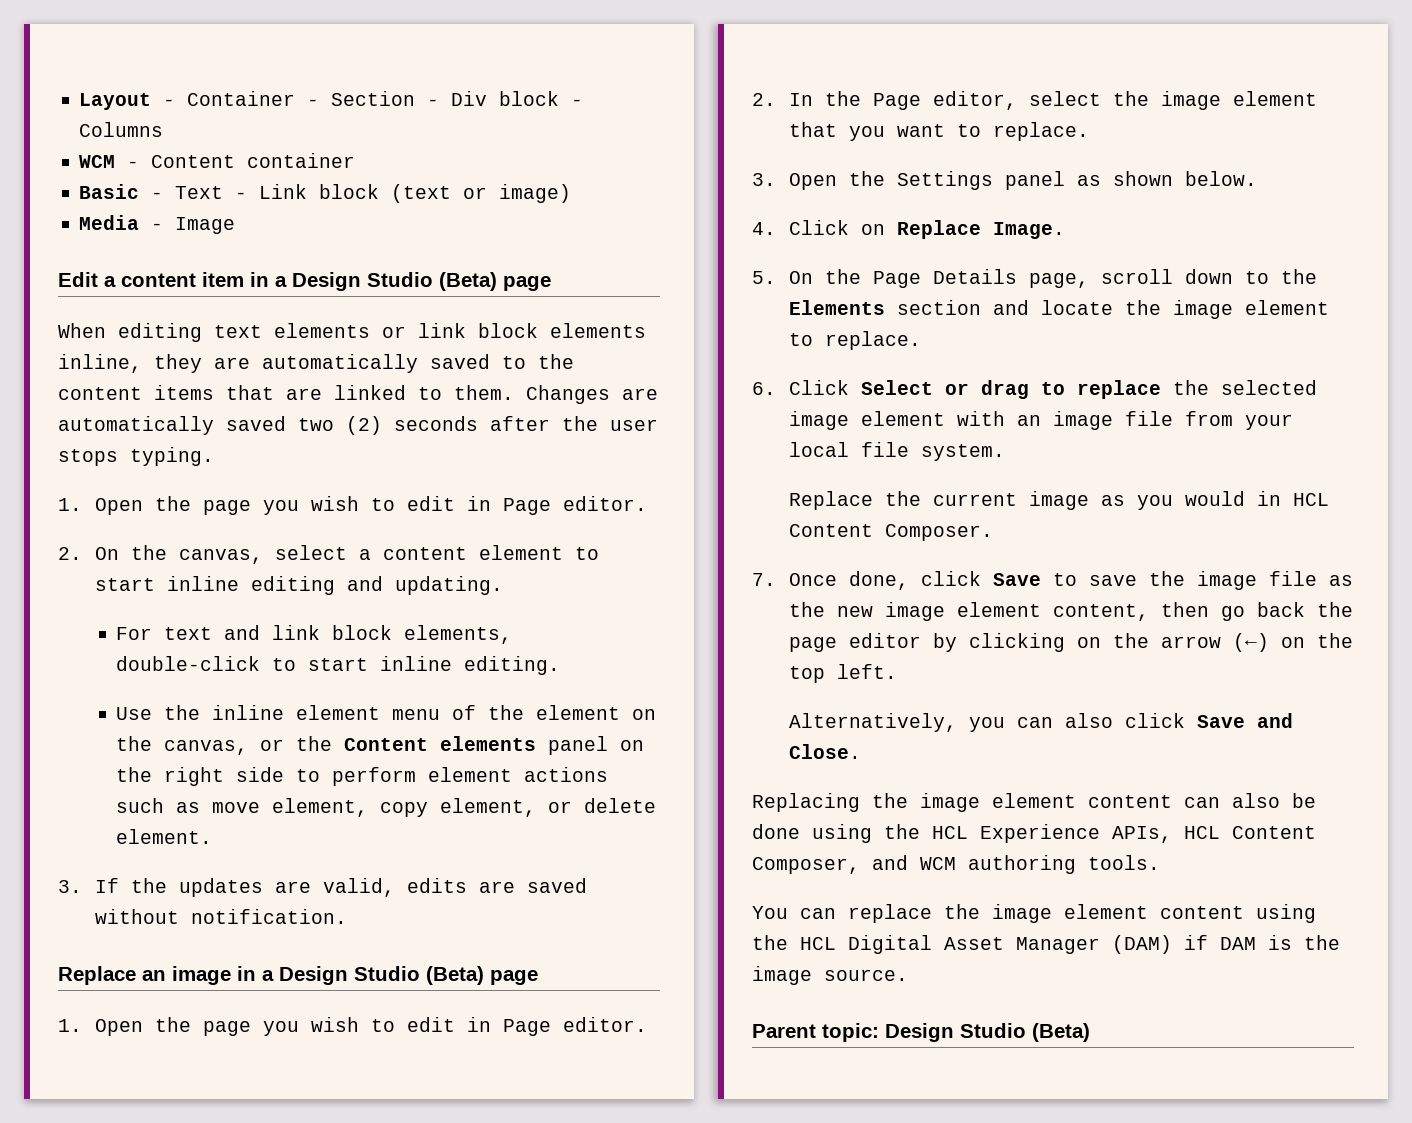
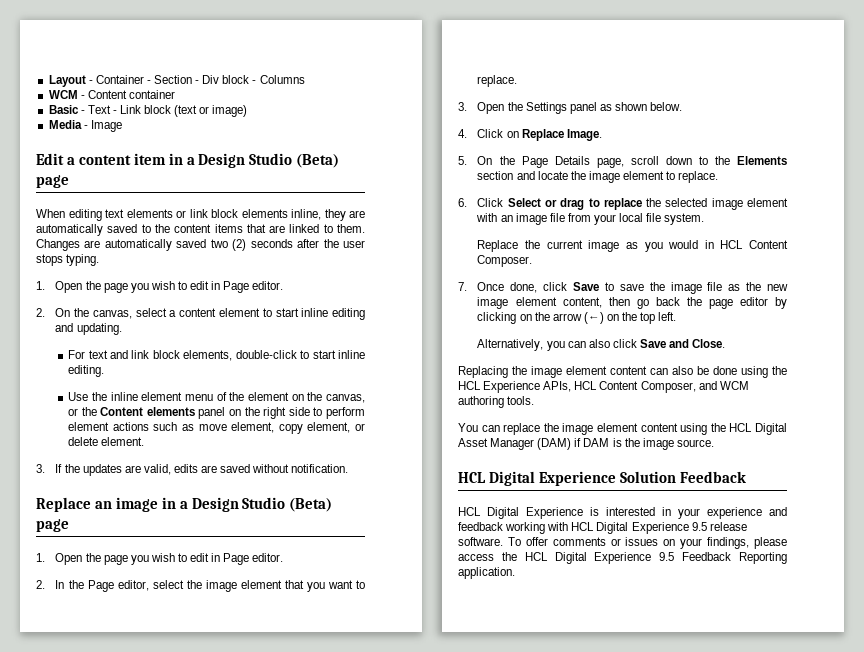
- Parent topic: Design Studio (Beta)
+ HCL Digital Experience Solution Feedback
+ HCL Digital Experience is interested in your experience and feedback working with HCL Digital Experience 9.5 release software. To offer comments or issues on your findings, please access the HCL Digital Experience 9.5 Feedback Reporting application.

